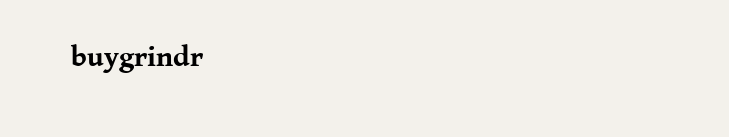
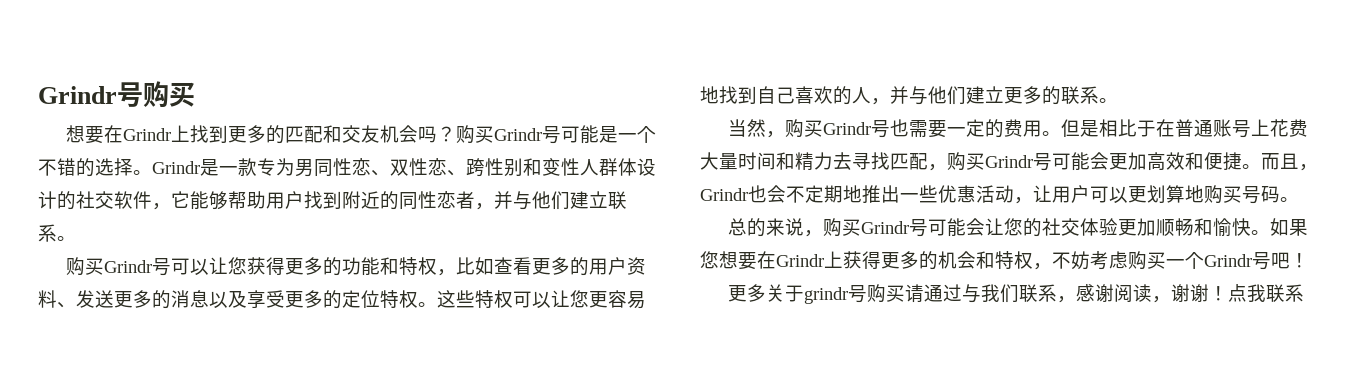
- buygrindr
+ Grindr号购买
+ 想要在Grindr上找到更多的匹配和交友机会吗？购买Grindr号可能是一个不错的选择。Grindr是一款专为男同性恋、双性恋、跨性别和变性人群体设计的社交软件，它能够帮助用户找到附近的同性恋者，并与他们建立联系。
+ 购买Grindr号可以让您获得更多的功能和特权，比如查看更多的用户资料、发送更多的消息以及享受更多的定位特权。这些特权可以让您更容易地找到自己喜欢的人，并与他们建立更多的联系。
+ 当然，购买Grindr号也需要一定的费用。但是相比于在普通账号上花费大量时间和精力去寻找匹配，购买Grindr号可能会更加高效和便捷。而且，Grindr也会不定期地推出一些优惠活动，让用户可以更划算地购买号码。
+ 总的来说，购买Grindr号可能会让您的社交体验更加顺畅和愉快。如果您想要在Grindr上获得更多的机会和特权，不妨考虑购买一个Grindr号吧！
+ 更多关于grindr号购买请通过与我们联系，感谢阅读，谢谢！点我联系

